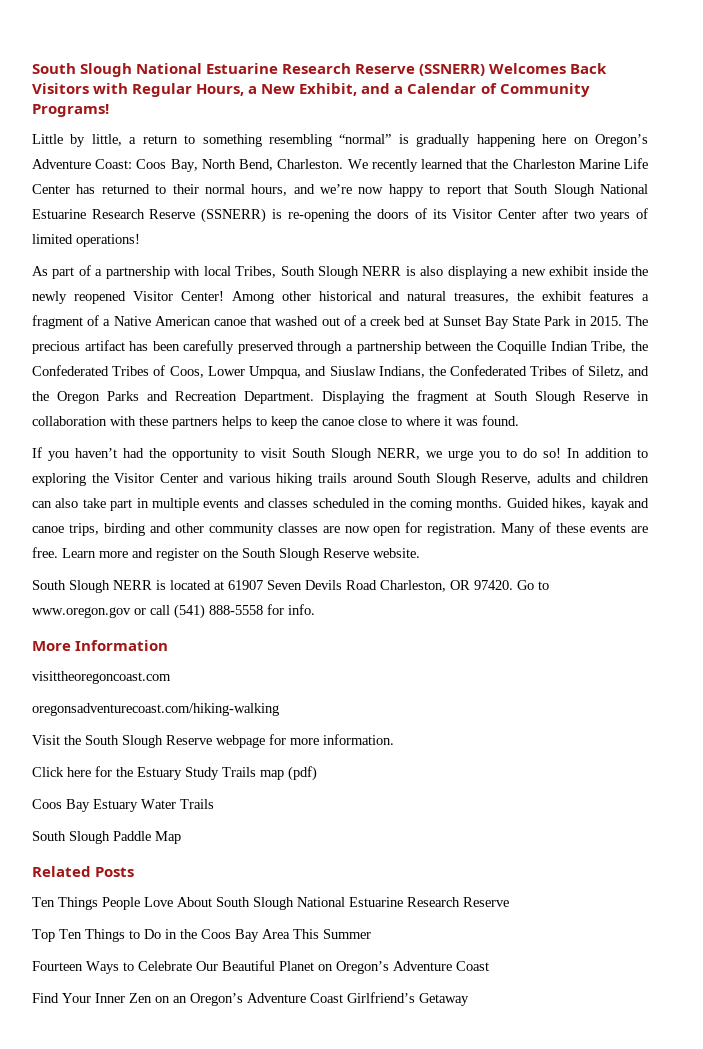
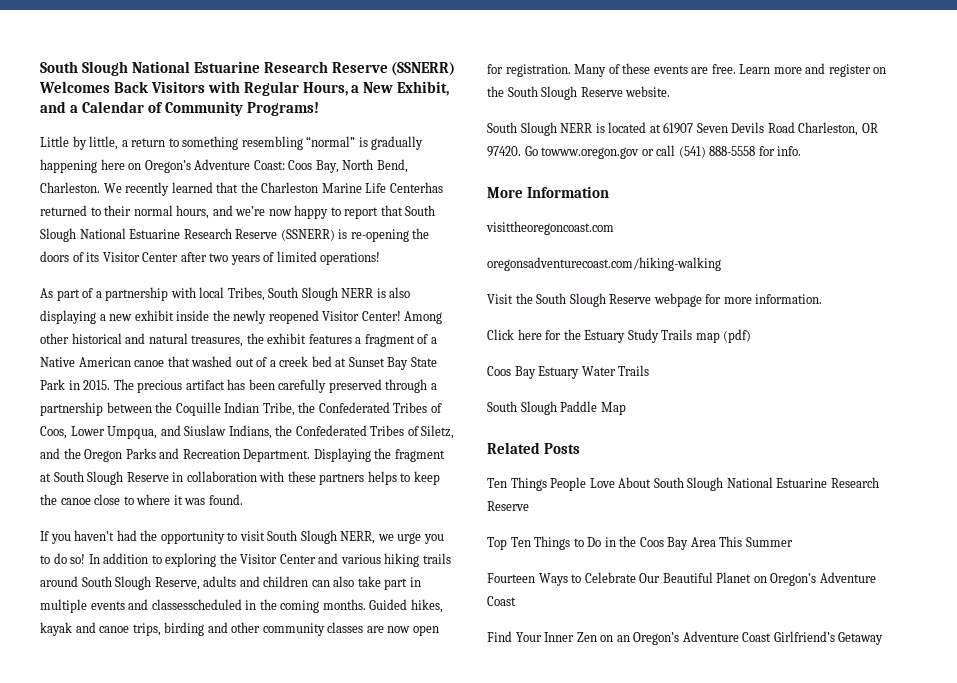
- We recently learned that the Charleston Marine Life Center has returned to their normal hours, and we’re now happy to report that South Slough National Estuarine Research Reserve (SSNERR) is re-opening the doors of its Visitor Center after two years of limited operations!
+ We recently learned that the Charleston Marine Life Centerhas returned to their normal hours, and we’re now happy to report that South Slough National Estuarine Research Reserve (SSNERR) is re-opening the doors of its Visitor Center after two years of limited operations!
- In addition to exploring the Visitor Center and various hiking trails around South Slough Reserve, adults and children can also take part in multiple events and classes scheduled in the coming months.
+ In addition to exploring the Visitor Center and various hiking trails around South Slough Reserve, adults and children can also take part in multiple events and classesscheduled in the coming months.
- Go to www.oregon.gov or call (541) 888-5558 for info.
+ Go towww.oregon.gov or call (541) 888-5558 for info.

